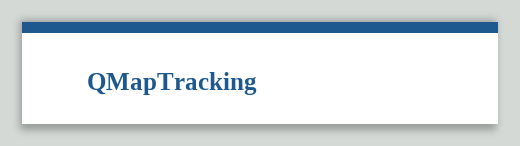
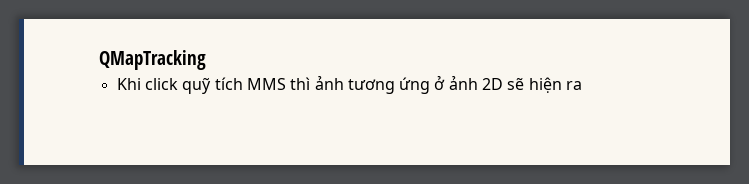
+ Khi click quỹ tích MMS thì ảnh tương ứng ở ảnh 2D sẽ hiện ra

